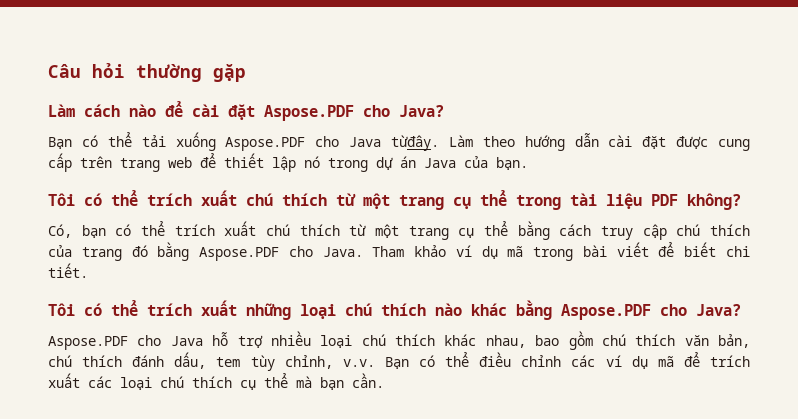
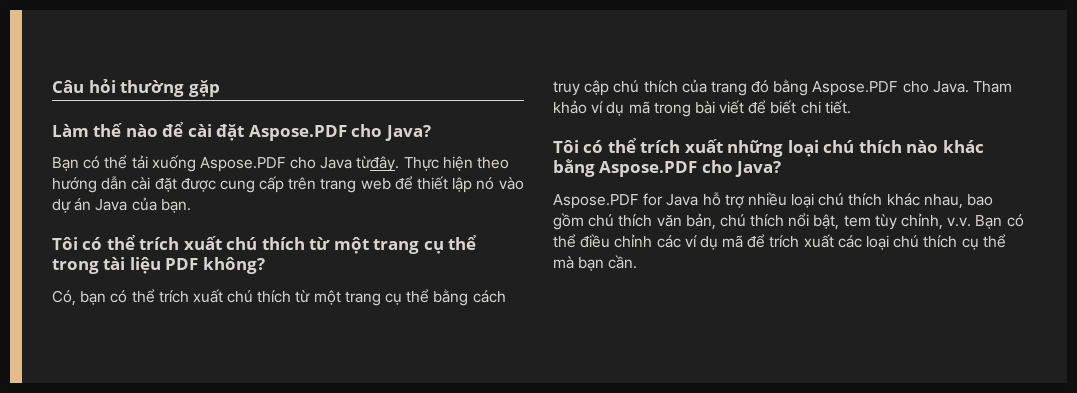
- Làm cách nào để cài đặt Aspose.PDF cho Java?
+ Làm thế nào để cài đặt Aspose.PDF cho Java?
- Làm theo hướng dẫn cài đặt được cung cấp trên trang web để thiết lập nó trong dự án Java của bạn.
+ Thực hiện theo hướng dẫn cài đặt được cung cấp trên trang web để thiết lập nó vào dự án Java của bạn.
- Aspose.PDF cho Java hỗ trợ nhiều loại chú thích khác nhau, bao gồm chú thích văn bản, chú thích đánh dấu, tem tùy chỉnh, v.v. Bạn có thể điều chỉnh các ví dụ mã để trích xuất các loại chú thích cụ thể mà bạn cần.
+ Aspose.PDF for Java hỗ trợ nhiều loại chú thích khác nhau, bao gồm chú thích văn bản, chú thích nổi bật, tem tùy chỉnh, v.v. Bạn có thể điều chỉnh các ví dụ mã để trích xuất các loại chú thích cụ thể mà bạn cần.

